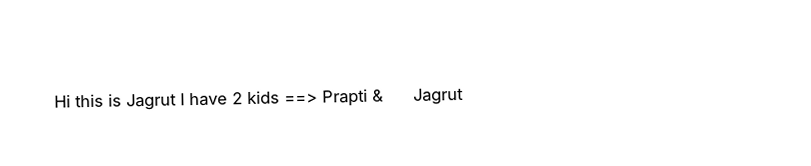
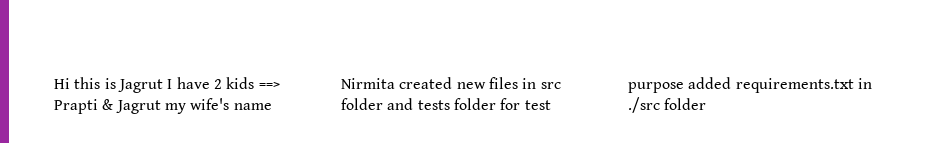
- Hi this is Jagrut I have 2 kids ==> Prapti & Jagrut
+ Hi this is Jagrut I have 2 kids ==> Prapti & Jagrut my wife's name Nirmita created new files in src folder and tests folder for test purpose added requirements.txt in ./src folder

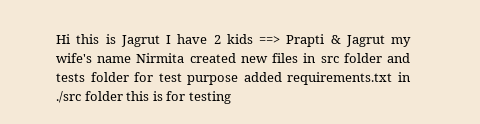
- Hi this is Jagrut I have 2 kids ==> Prapti & Jagrut my wife's name Nirmita created new files in src folder and tests folder for test purpose added requirements.txt in ./src folder
+ Hi this is Jagrut I have 2 kids ==> Prapti & Jagrut my wife's name Nirmita created new files in src folder and tests folder for test purpose added requirements.txt in ./src folder this is for testing

